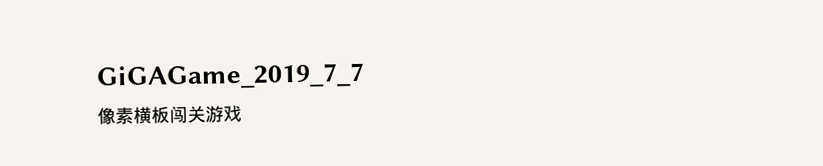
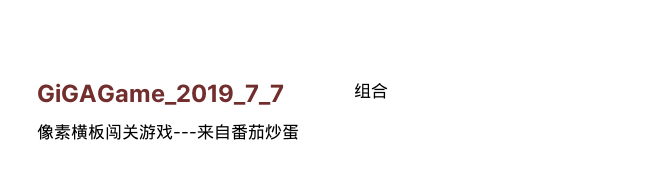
- 像素横板闯关游戏
+ 像素横板闯关游戏---来自番茄炒蛋组合

